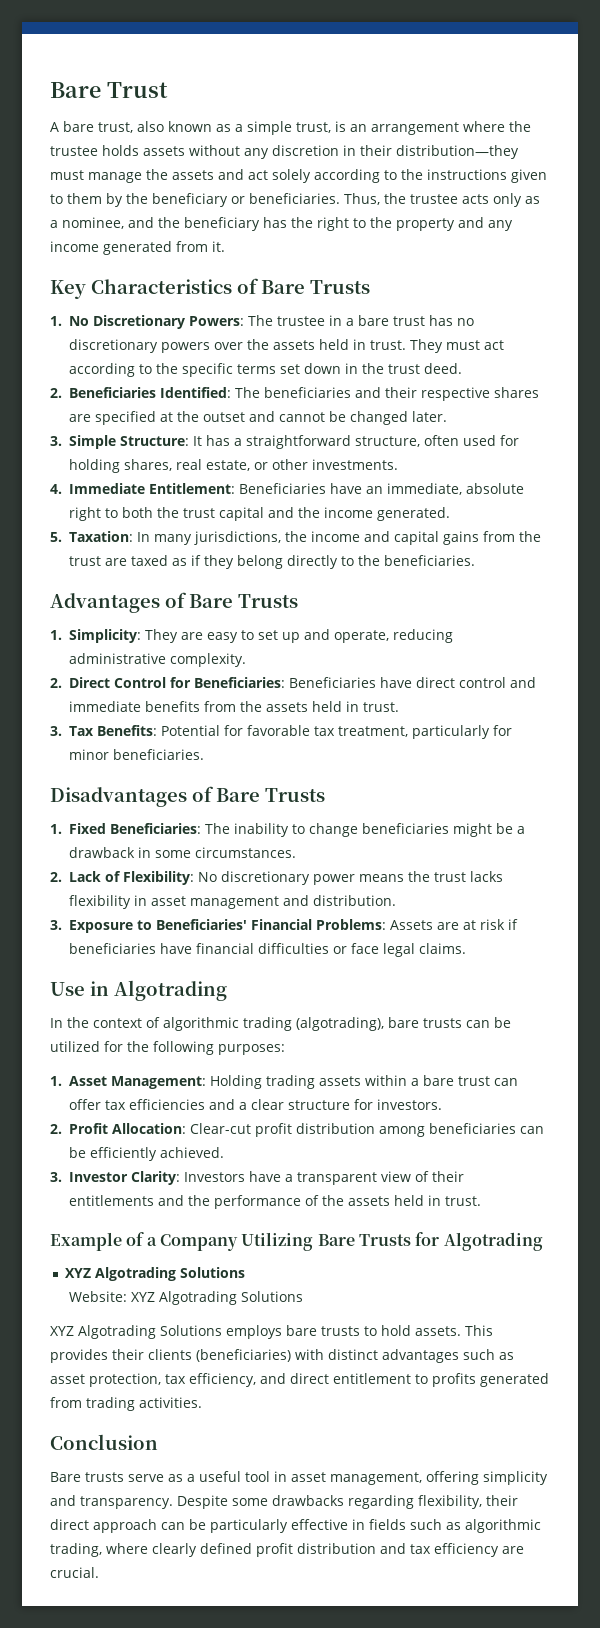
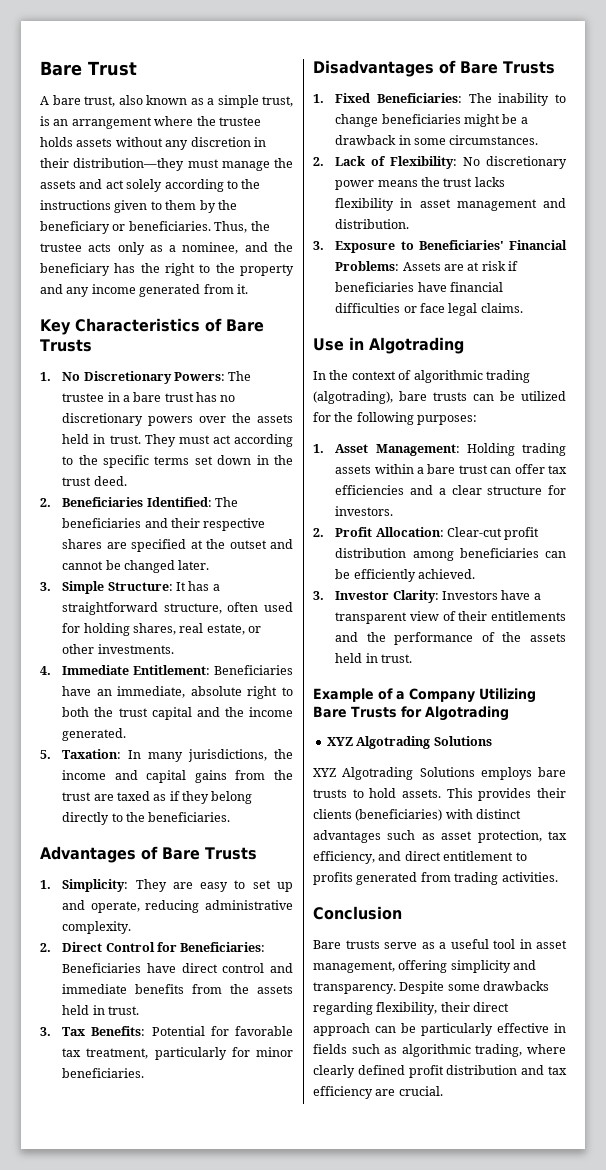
- Website: XYZ Algotrading Solutions

